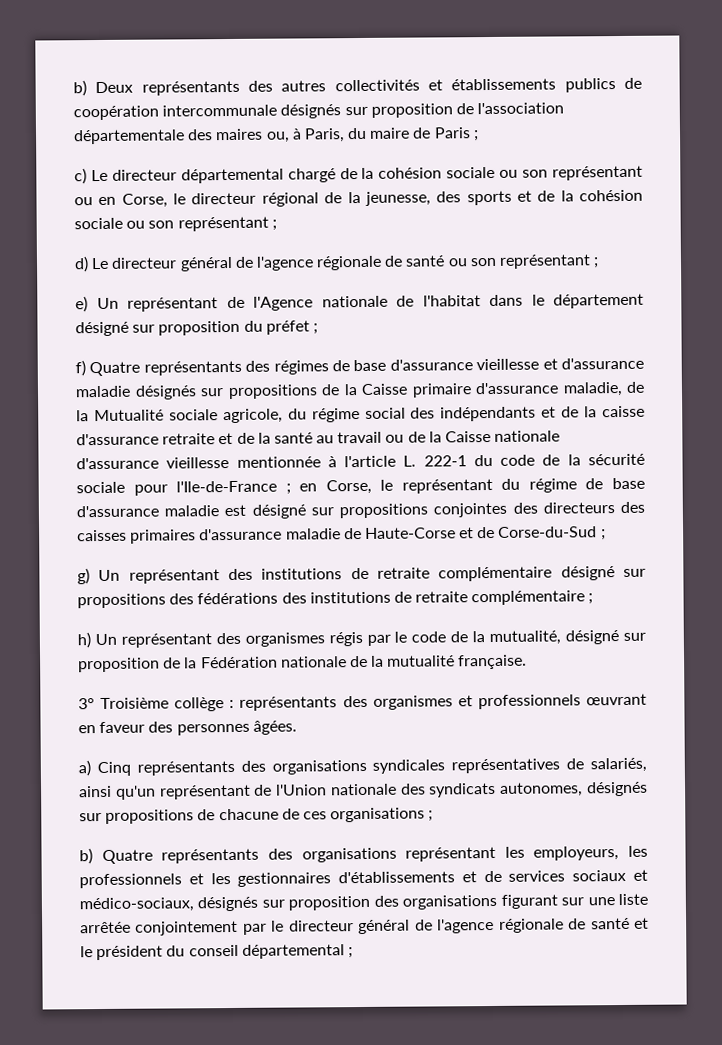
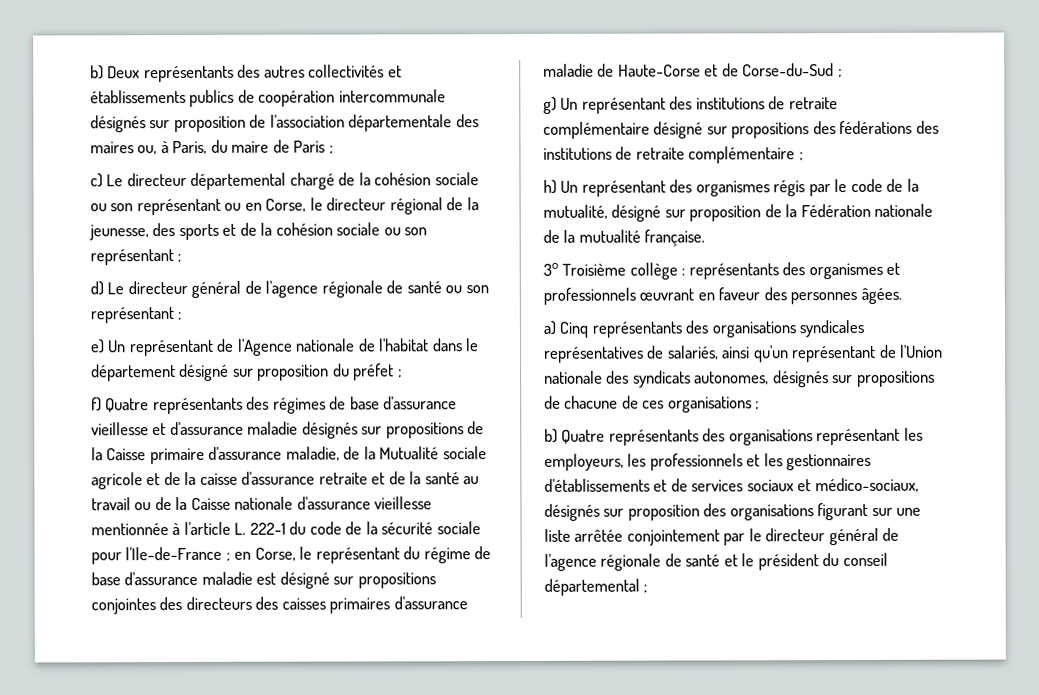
- f) Quatre représentants des régimes de base d'assurance vieillesse et d'assurance maladie désignés sur propositions de la Caisse primaire d'assurance maladie, de la Mutualité sociale agricole, du régime social des indépendants et de la caisse d'assurance retraite et de la santé au travail ou de la Caisse nationale d'assurance vieillesse mentionnée à l'article L. 222-1 du code de la sécurité sociale pour l'Ile-de-France ;
+ f) Quatre représentants des régimes de base d'assurance vieillesse et d'assurance maladie désignés sur propositions de la Caisse primaire d'assurance maladie, de la Mutualité sociale agricole et de la caisse d'assurance retraite et de la santé au travail ou de la Caisse nationale d'assurance vieillesse mentionnée à l'article L. 222-1 du code de la sécurité sociale pour l'Ile-de-France ;

